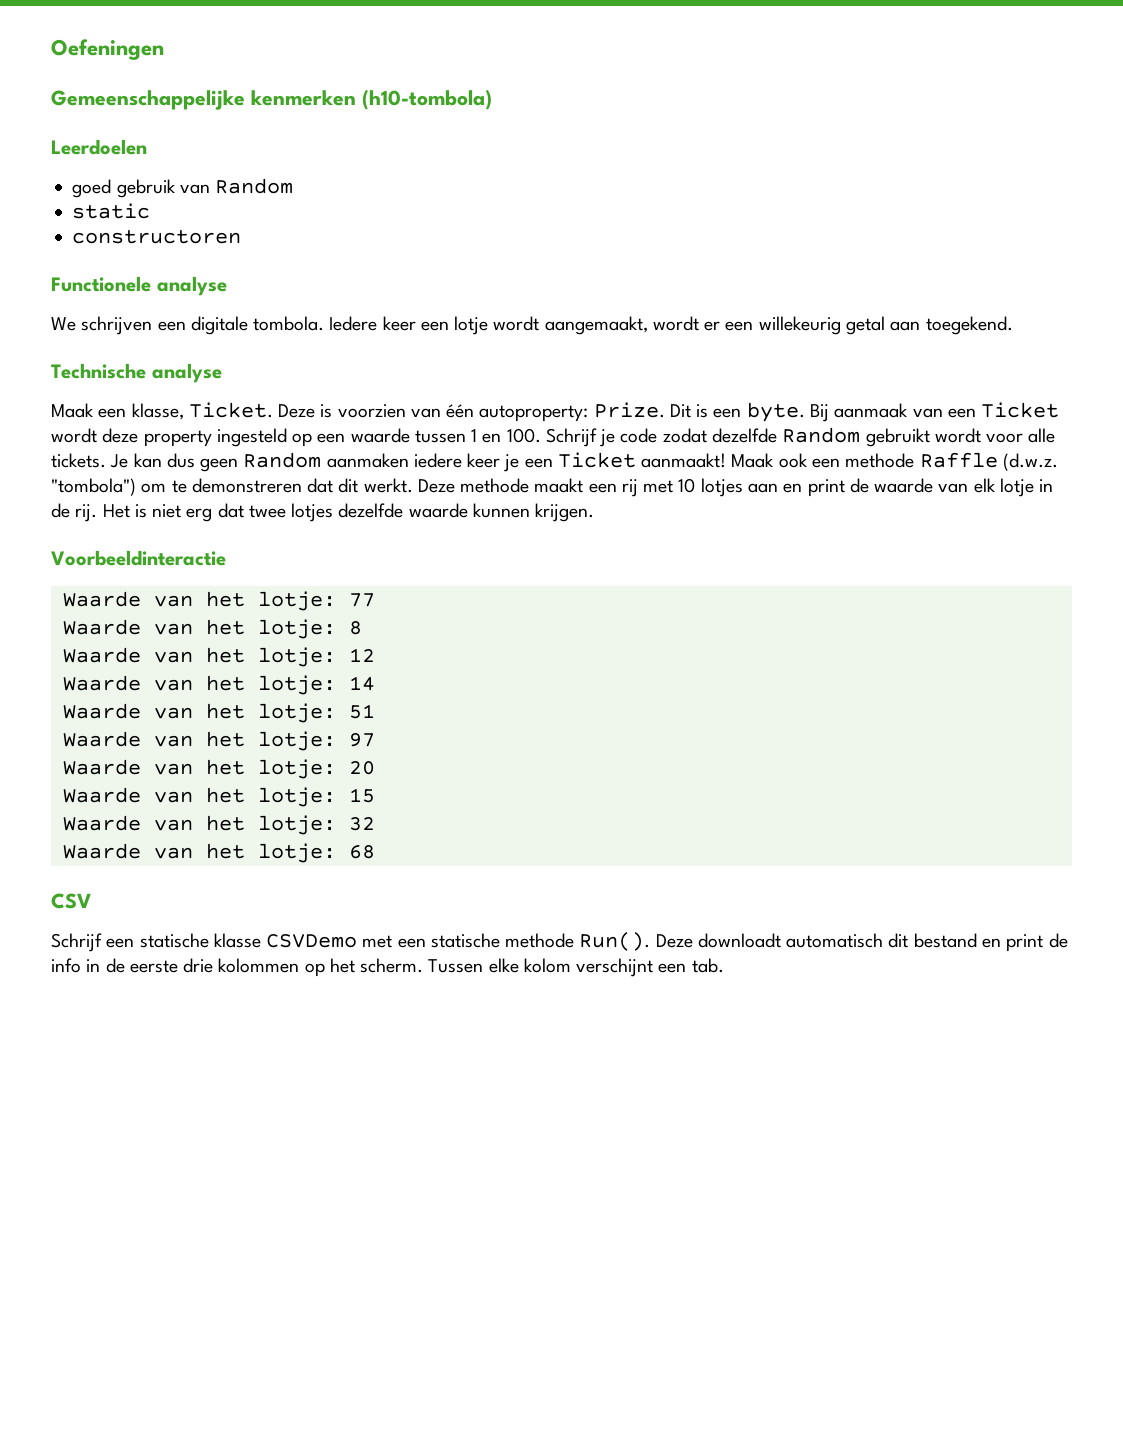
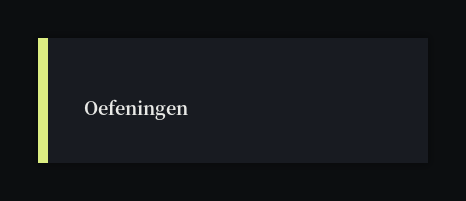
- Gemeenschappelijke kenmerken (h10-tombola)
- Leerdoelen
- goed gebruik van Random
- static
- constructoren
- Functionele analyse
- We schrijven een digitale tombola. Iedere keer een lotje wordt aangemaakt, wordt er een willekeurig getal aan toegekend.
- Technische analyse
- Maak een klasse, Ticket. Deze is voorzien van één autoproperty: Prize. Dit is een byte. Bij aanmaak van een Ticket wordt deze property ingesteld op een waarde tussen 1 en 100. Schrijf je code zodat dezelfde Random gebruikt wordt voor alle tickets. Je kan dus geen Random aanmaken iedere keer je een Ticket aanmaakt! Maak ook een methode Raffle (d.w.z. "tombola") om te demonstreren dat dit werkt. Deze methode maakt een rij met 10 lotjes aan en print de waarde van elk lotje in de rij. Het is niet erg dat twee lotjes dezelfde waarde kunnen krijgen.
- Voorbeeldinteractie
- Waarde van het lotje: 77
- Waarde van het lotje: 8
- Waarde van het lotje: 12
- Waarde van het lotje: 14
- Waarde van het lotje: 51
- Waarde van het lotje: 97
- Waarde van het lotje: 20
- Waarde van het lotje: 15
- Waarde van het lotje: 32
- Waarde van het lotje: 68
- CSV
- Schrijf een statische klasse CSVDemo met een statische methode Run(). Deze downloadt automatisch dit bestand en print de info in de eerste drie kolommen op het scherm. Tussen elke kolom verschijnt een tab.

